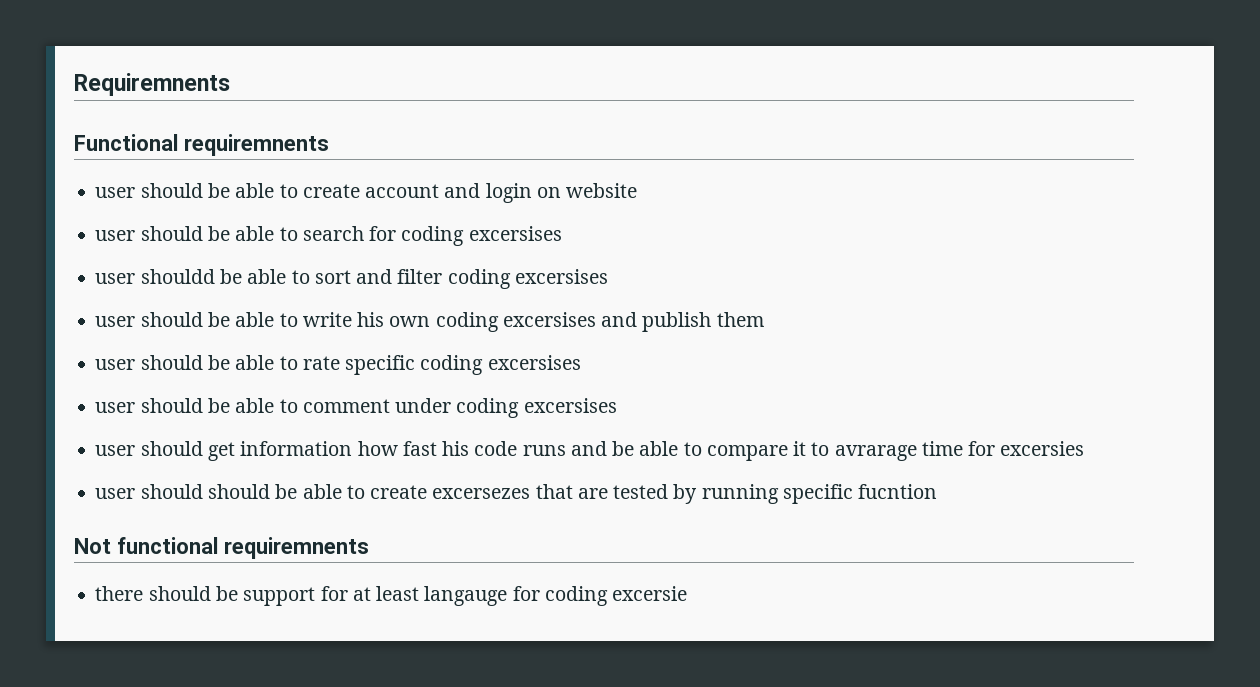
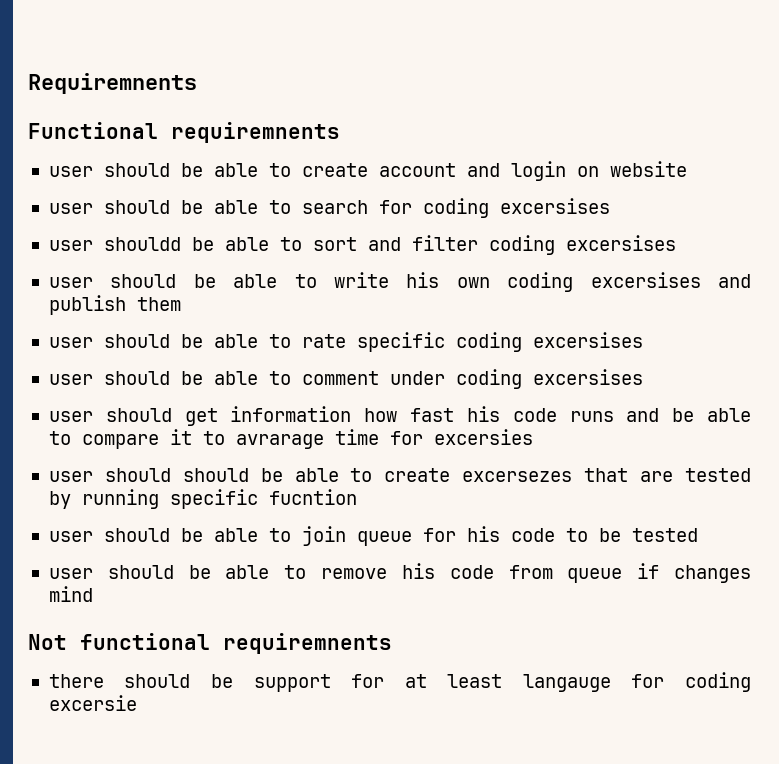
+ user should be able to join queue for his code to be tested
+ user should be able to remove his code from queue if changes mind

